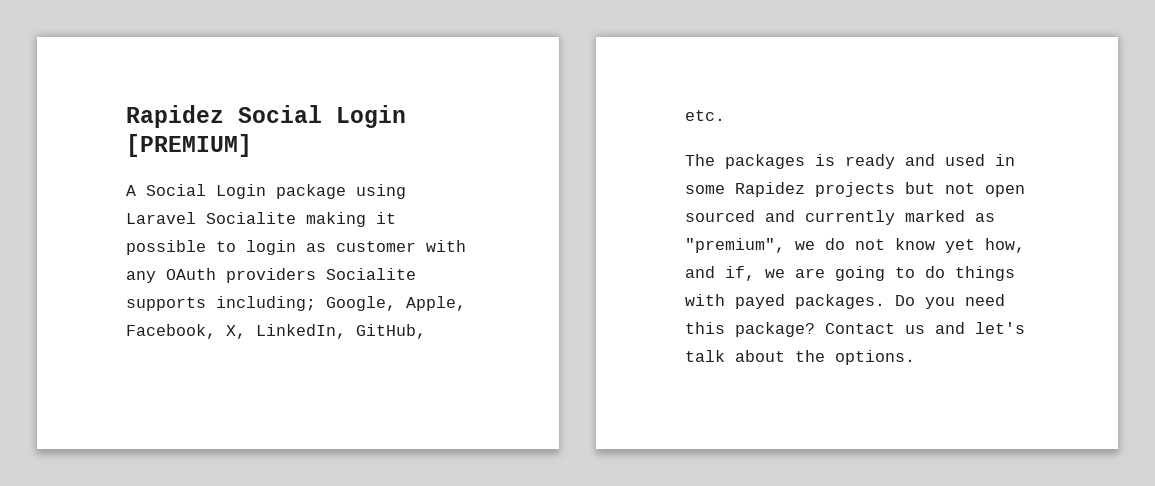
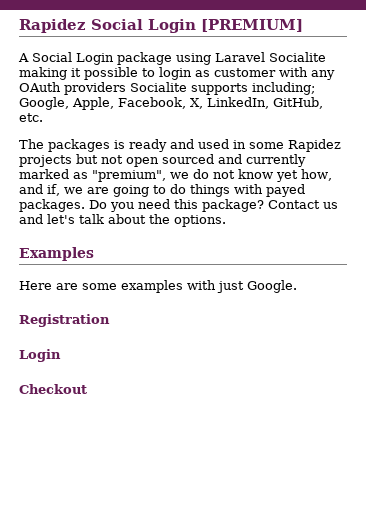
+ Examples
+ Here are some examples with just Google.
+ Registration
+ Login
+ Checkout

